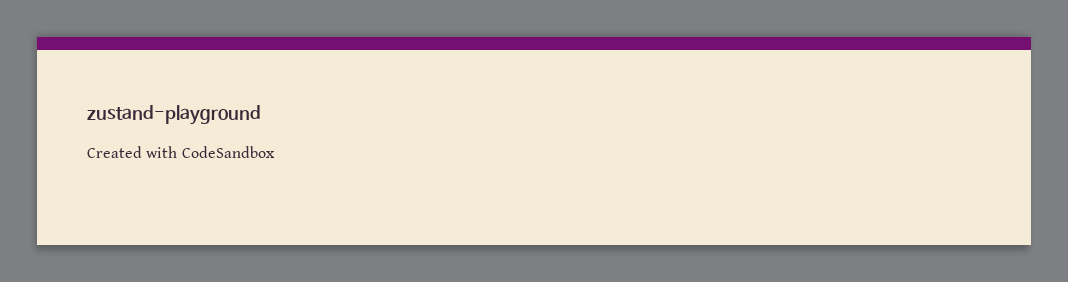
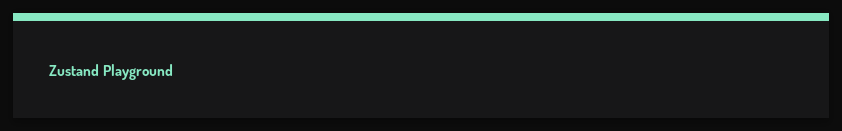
- zustand-playground
- Created with CodeSandbox
+ Zustand Playground

